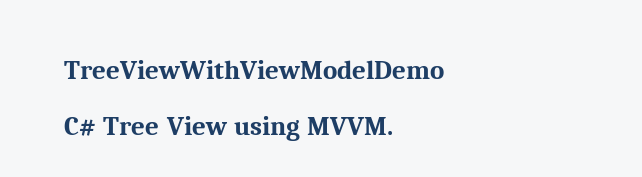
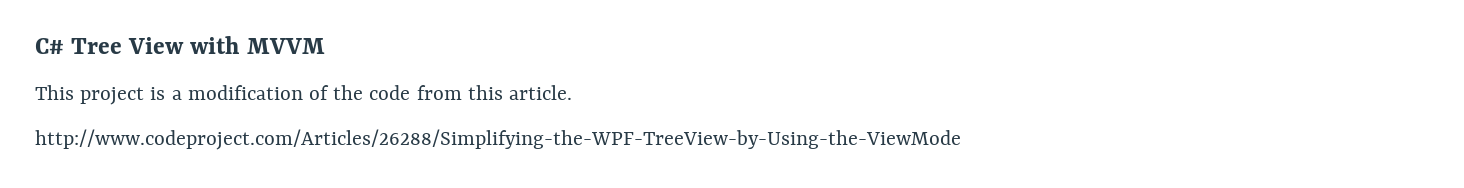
- TreeViewWithViewModelDemo
- C# Tree View using MVVM.
+ C# Tree View with MVVM
+ This project is a modification of the code from this article.
+ http://www.codeproject.com/Articles/26288/Simplifying-the-WPF-TreeView-by-Using-the-ViewMode

